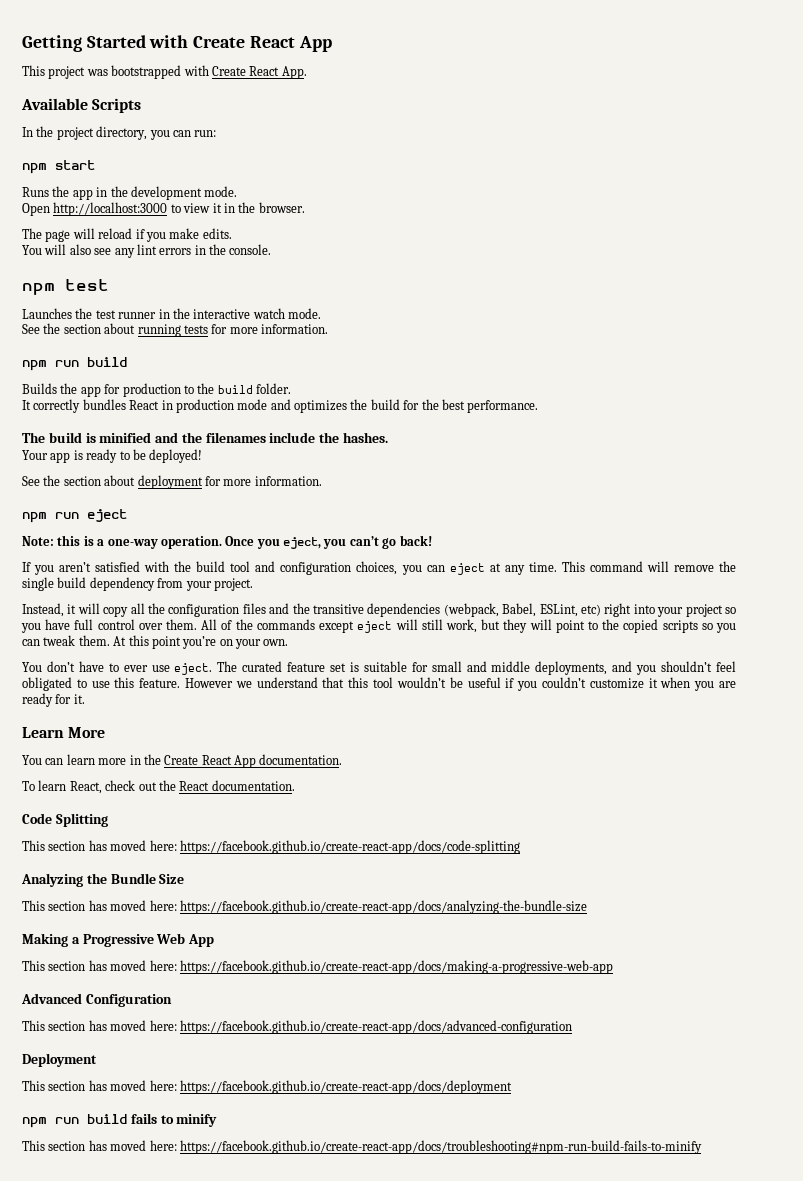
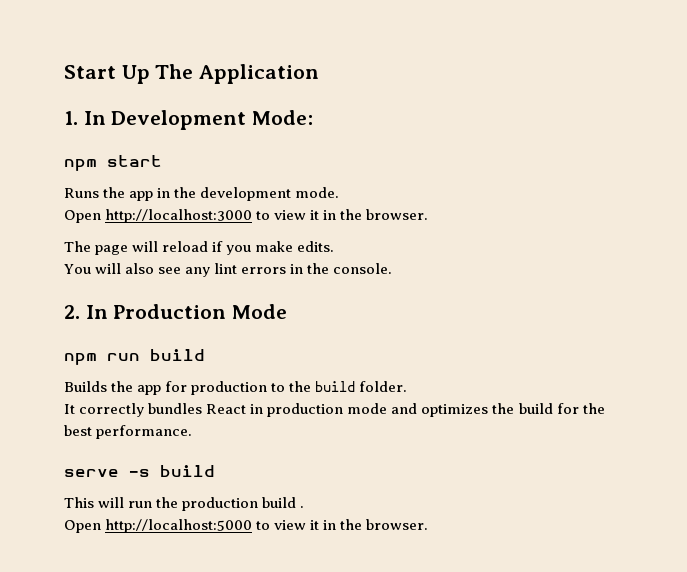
- Getting Started with Create React App
- This project was bootstrapped with Create React App.
- Available Scripts
- In the project directory, you can run:
+ Start Up The Application
+ 1. In Development Mode:
- npm test
- Launches the test runner in the interactive watch mode.
- See the section about running tests for more information.
+ 2. In Production Mode
- The build is minified and the filenames include the hashes.
- Your app is ready to be deployed!
- See the section about deployment for more information.
- npm run eject
- Note: this is a one-way operation. Once you eject, you can’t go back!
- If you aren’t satisfied with the build tool and configuration choices, you can eject at any time. This command will remove the single build dependency from your project.
- Instead, it will copy all the configuration files and the transitive dependencies (webpack, Babel, ESLint, etc) right into your project so you have full control over them. All of the commands except eject will still work, but they will point to the copied scripts so you can tweak them. At this point you’re on your own.
- You don’t have to ever use eject. The curated feature set is suitable for small and middle deployments, and you shouldn’t feel obligated to use this feature. However we understand that this tool wouldn’t be useful if you couldn’t customize it when you are ready for it.
- Learn More
- You can learn more in the Create React App documentation.
- To learn React, check out the React documentation.
- Code Splitting
- This section has moved here: https://facebook.github.io/create-react-app/docs/code-splitting
- Analyzing the Bundle Size
- This section has moved here: https://facebook.github.io/create-react-app/docs/analyzing-the-bundle-size
- Making a Progressive Web App
- This section has moved here: https://facebook.github.io/create-react-app/docs/making-a-progressive-web-app
- Advanced Configuration
- This section has moved here: https://facebook.github.io/create-react-app/docs/advanced-configuration
- Deployment
- This section has moved here: https://facebook.github.io/create-react-app/docs/deployment
- npm run build fails to minify
- This section has moved here: https://facebook.github.io/create-react-app/docs/troubleshooting#npm-run-build-fails-to-minify
+ serve -s build
+ This will run the production build .
+ Open http://localhost:5000 to view it in the browser.

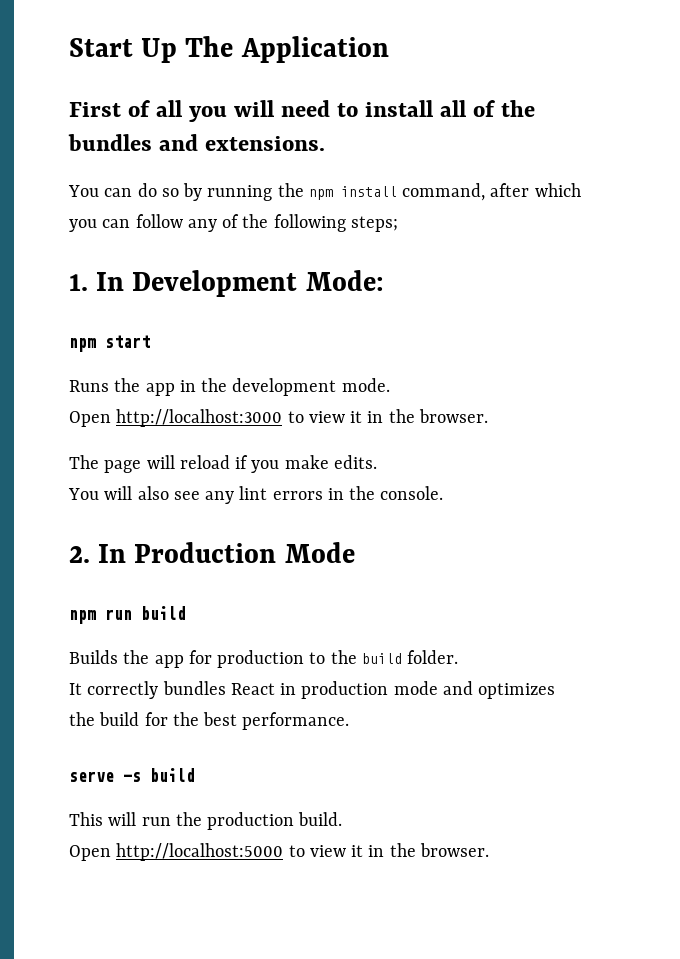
+ First of all you will need to install all of the bundles and extensions.
+ You can do so by running the npm install command, after which you can follow any of the following steps;
- This will run the production build .
+ This will run the production build.

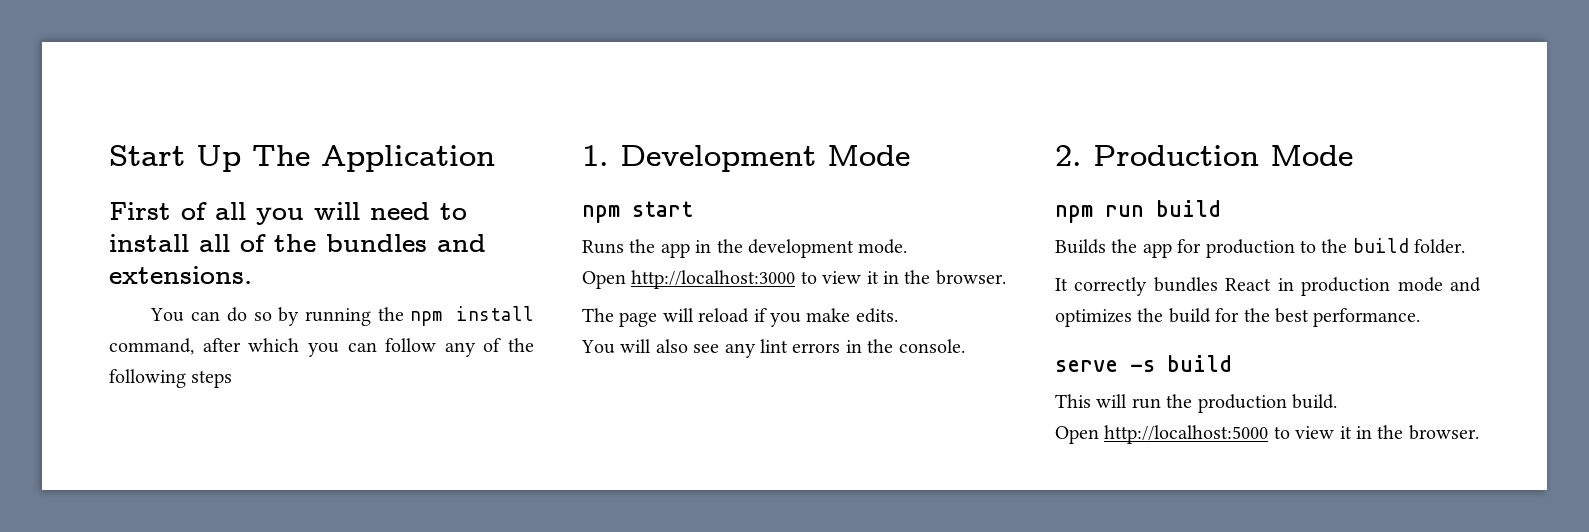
- You can do so by running the npm install command, after which you can follow any of the following steps;
+ You can do so by running the npm install command, after which you can follow any of the following steps
- 1. In Development Mode:
+ 1. Development Mode
- 2. In Production Mode
+ 2. Production Mode

